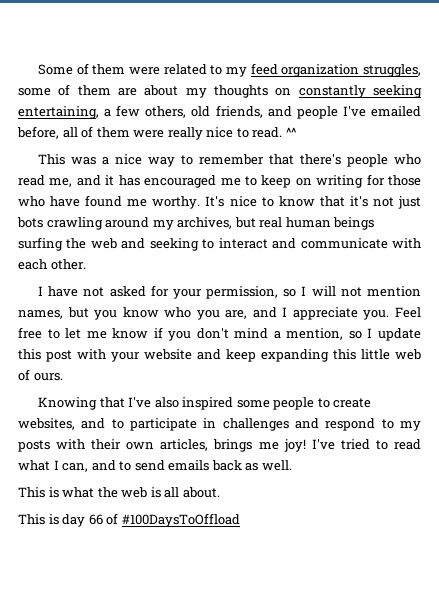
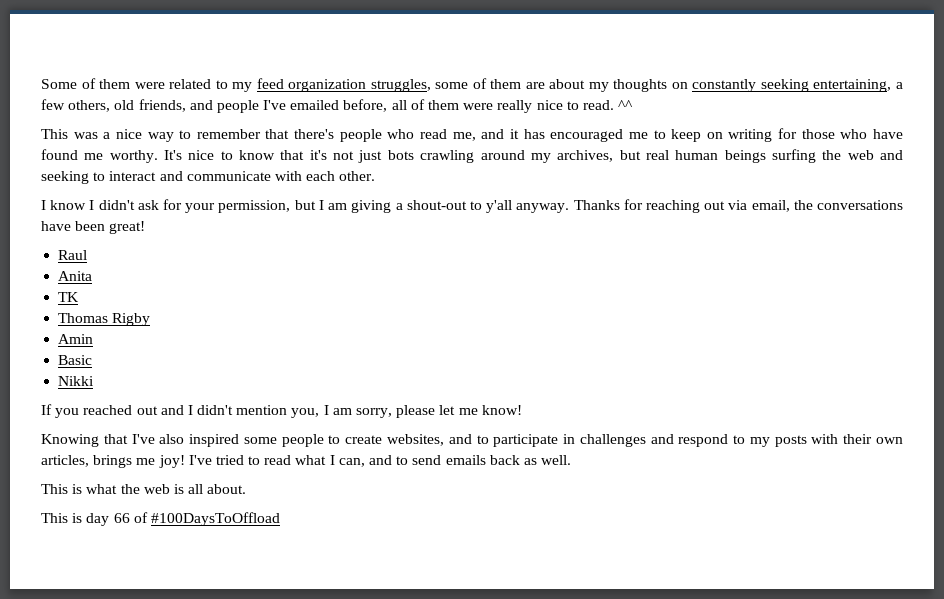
- I have not asked for your permission, so I will not mention names, but you know who you are, and I appreciate you. Feel free to let me know if you don't mind a mention, so I update this post with your website and keep expanding this little web of ours.
+ I know I didn't ask for your permission, but I am giving a shout-out to y'all anyway. Thanks for reaching out via email, the conversations have been great!
+ Raul
+ Anita
+ TK
+ Thomas Rigby
+ Amin
+ Basic
+ Nikki
+ If you reached out and I didn't mention you, I am sorry, please let me know!

